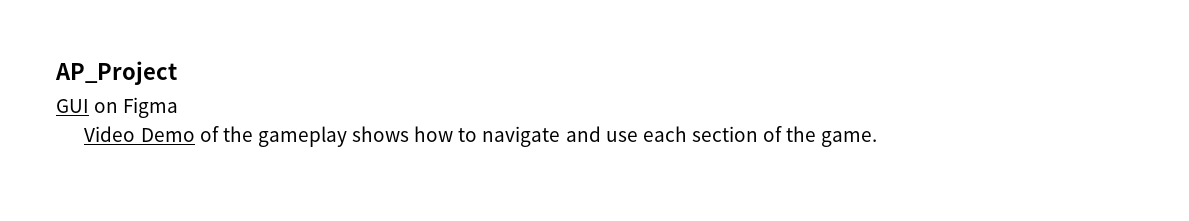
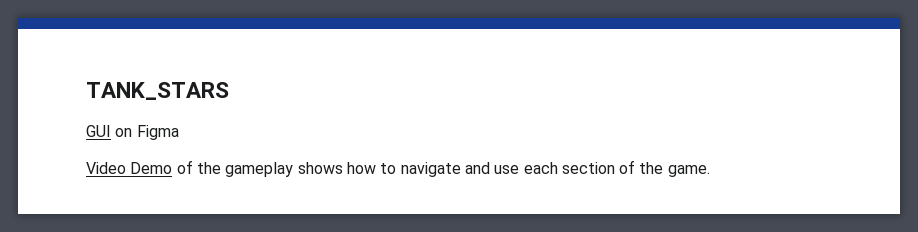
- AP_Project
+ TANK_STARS

